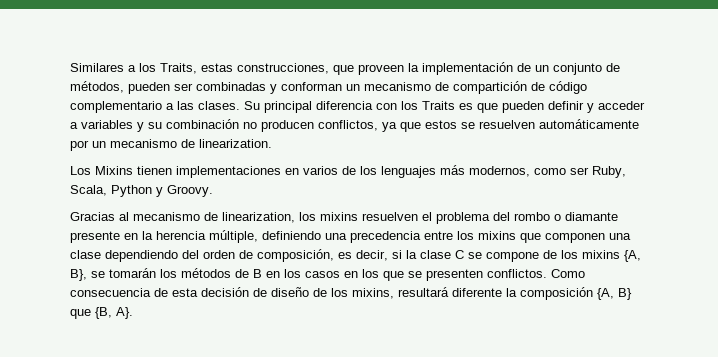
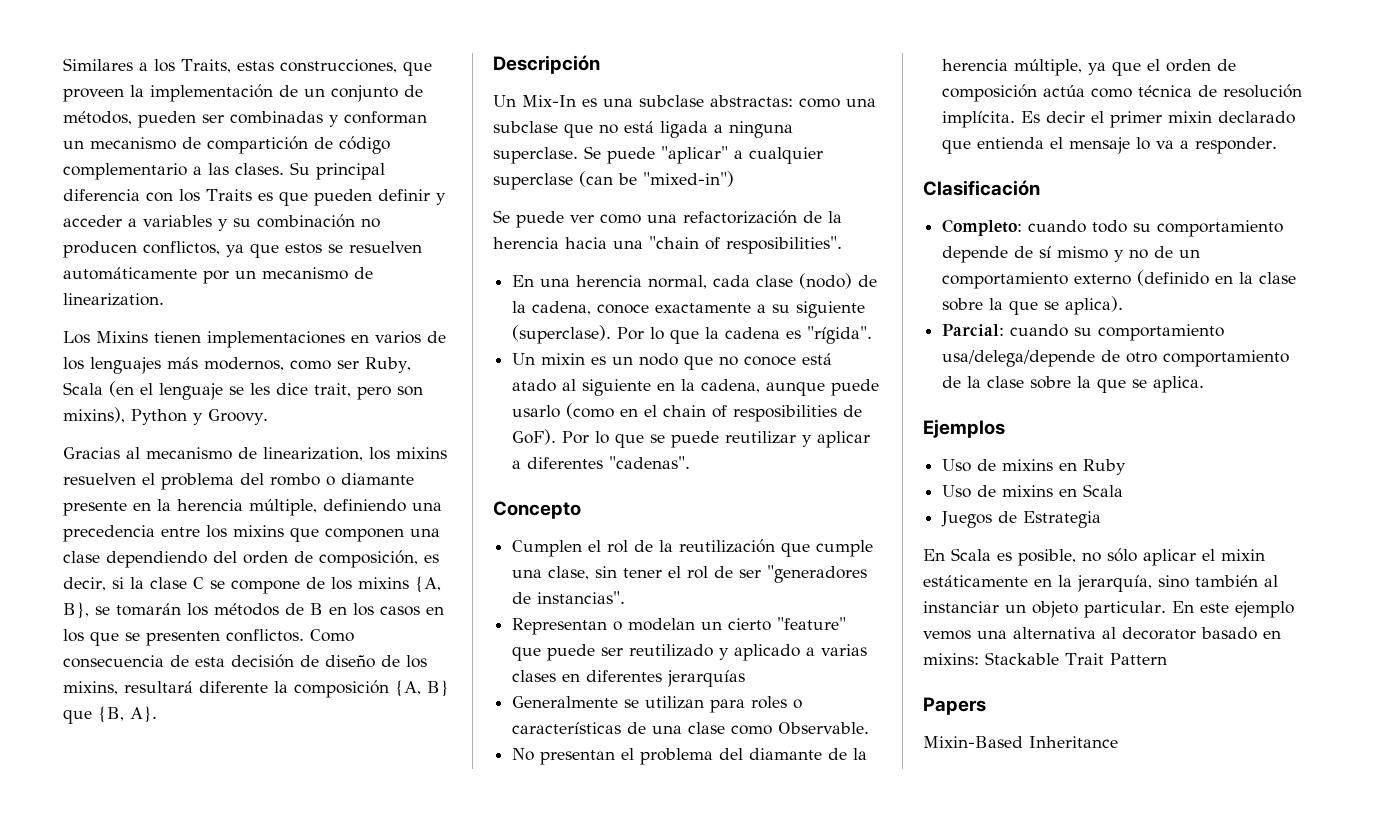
- Los Mixins tienen implementaciones en varios de los lenguajes más modernos, como ser Ruby, Scala, Python y Groovy.
+ Los Mixins tienen implementaciones en varios de los lenguajes más modernos, como ser Ruby, Scala (en el lenguaje se les dice trait, pero son mixins), Python y Groovy.
+ Descripción
+ Un Mix-In es una subclase abstractas: como una subclase que no está ligada a ninguna superclase. Se puede "aplicar" a cualquier superclase (can be "mixed-in")
+ Se puede ver como una refactorización de la herencia hacia una "chain of resposibilities".
+ En una herencia normal, cada clase (nodo) de la cadena, conoce exactamente a su siguiente (superclase). Por lo que la cadena es "rígida".
+ Un mixin es un nodo que no conoce está atado al siguiente en la cadena, aunque puede usarlo (como en el chain of resposibilities de GoF). Por lo que se puede reutilizar y aplicar a diferentes "cadenas".
+ Concepto
+ Cumplen el rol de la reutilización que cumple una clase, sin tener el rol de ser "generadores de instancias".
+ Representan o modelan un cierto "feature" que puede ser reutilizado y aplicado a varias clases en diferentes jerarquías
+ Generalmente se utilizan para roles o características de una clase como Observable.
+ No presentan el problema del diamante de la herencia múltiple, ya que el orden de composición actúa como técnica de resolución implícita. Es decir el primer mixin declarado que entienda el mensaje lo va a responder.
+ Clasificación
+ Completo: cuando todo su comportamiento depende de sí mismo y no de un comportamiento externo (definido en la clase sobre la que se aplica).
+ Parcial: cuando su comportamiento usa/delega/depende de otro comportamiento de la clase sobre la que se aplica.
+ Ejemplos
+ Uso de mixins en Ruby
+ Uso de mixins en Scala
+ Juegos de Estrategia
+ En Scala es posible, no sólo aplicar el mixin estáticamente en la jerarquía, sino también al instanciar un objeto particular. En este ejemplo vemos una alternativa al decorator basado en mixins: Stackable Trait Pattern
+ Papers
+ Mixin-Based Inheritance

